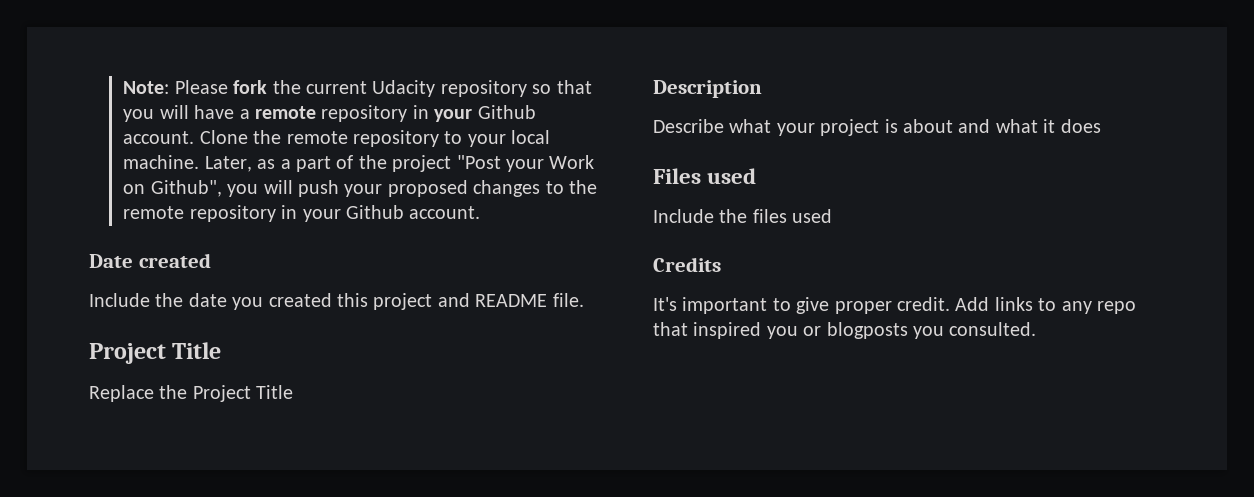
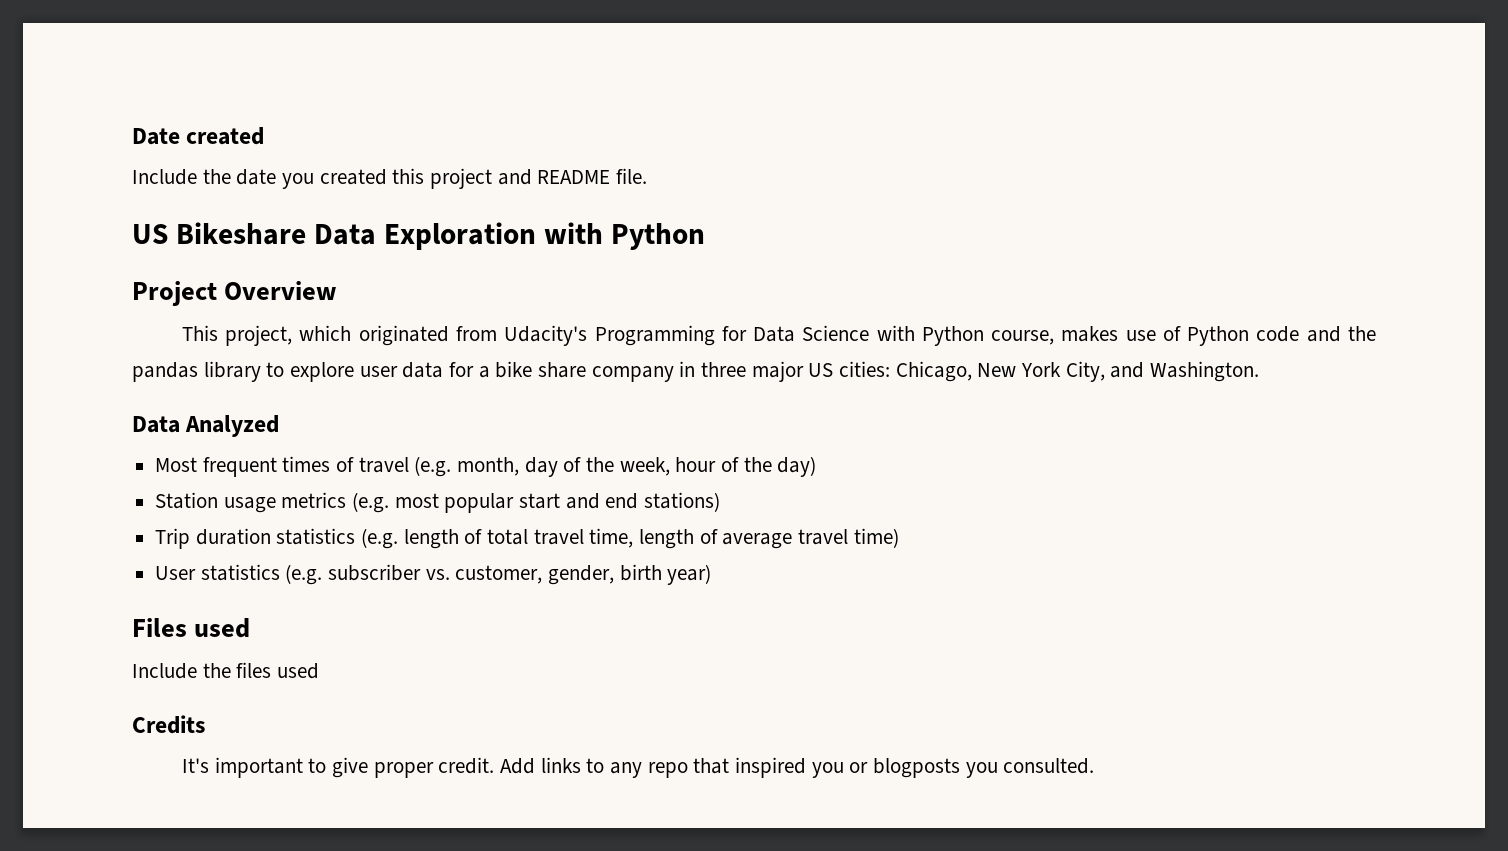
- Note: Please fork the current Udacity repository so that you will have a remote repository in your Github account. Clone the remote repository to your local machine. Later, as a part of the project "Post your Work on Github", you will push your proposed changes to the remote repository in your Github account.
  Include the date you created this project and README file.
- Project Title
- Replace the Project Title
- Description
- Describe what your project is about and what it does
+ US Bikeshare Data Exploration with Python
+ Project Overview
+ This project, which originated from Udacity's Programming for Data Science with Python course, makes use of Python code and the pandas library to explore user data for a bike share company in three major US cities: Chicago, New York City, and Washington.
+ Data Analyzed
+ Most frequent times of travel (e.g. month, day of the week, hour of the day)
+ Station usage metrics (e.g. most popular start and end stations)
+ Trip duration statistics (e.g. length of total travel time, length of average travel time)
+ User statistics (e.g. subscriber vs. customer, gender, birth year)

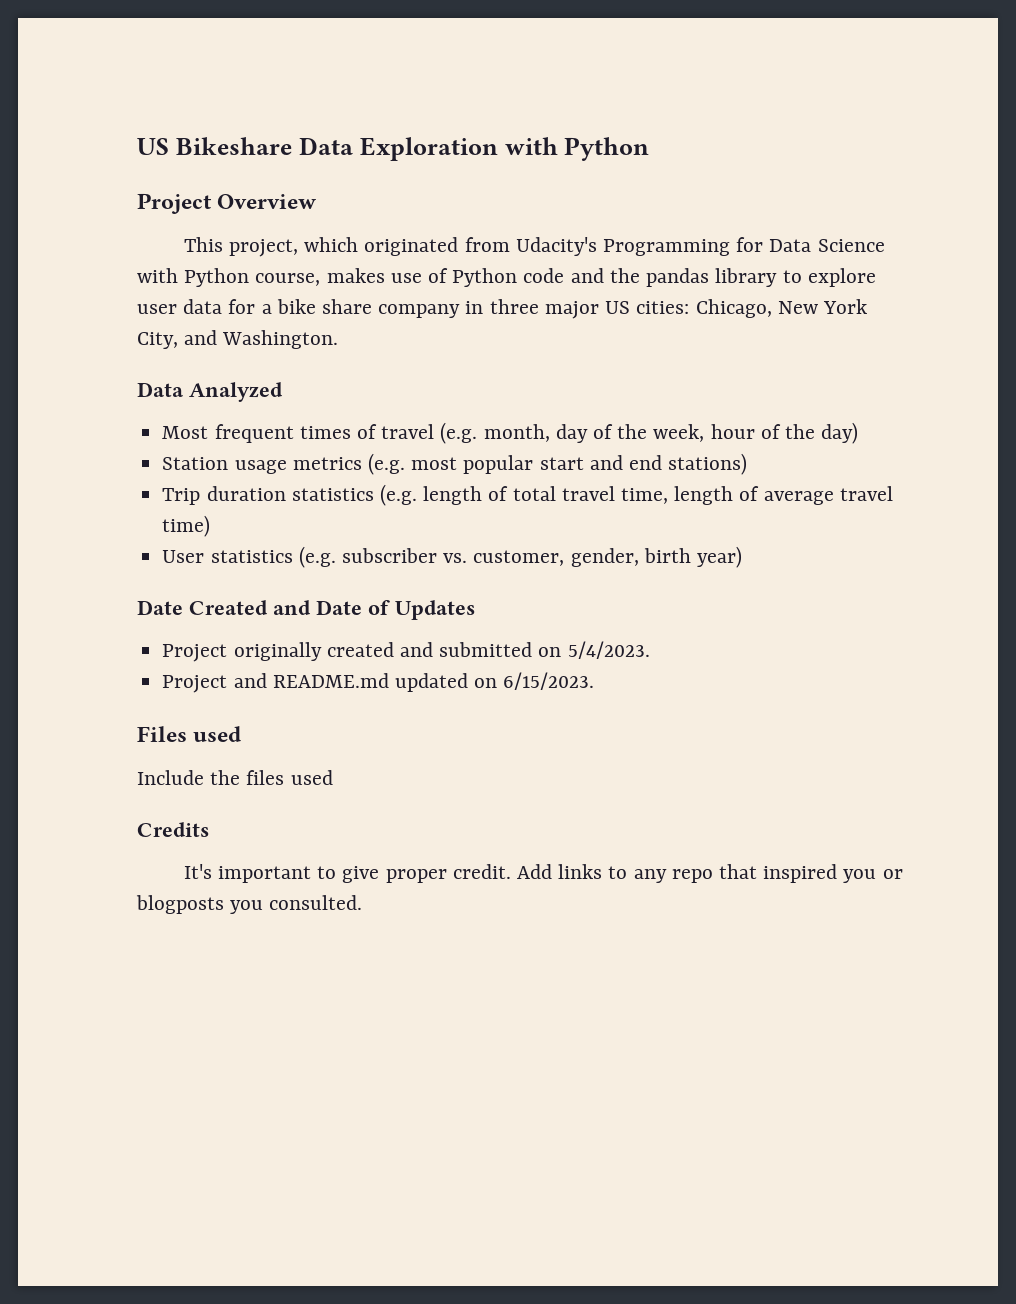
- Date created
- Include the date you created this project and README file.
+ Date Created and Date of Updates
+ Project originally created and submitted on 5/4/2023.
+ Project and README.md updated on 6/15/2023.

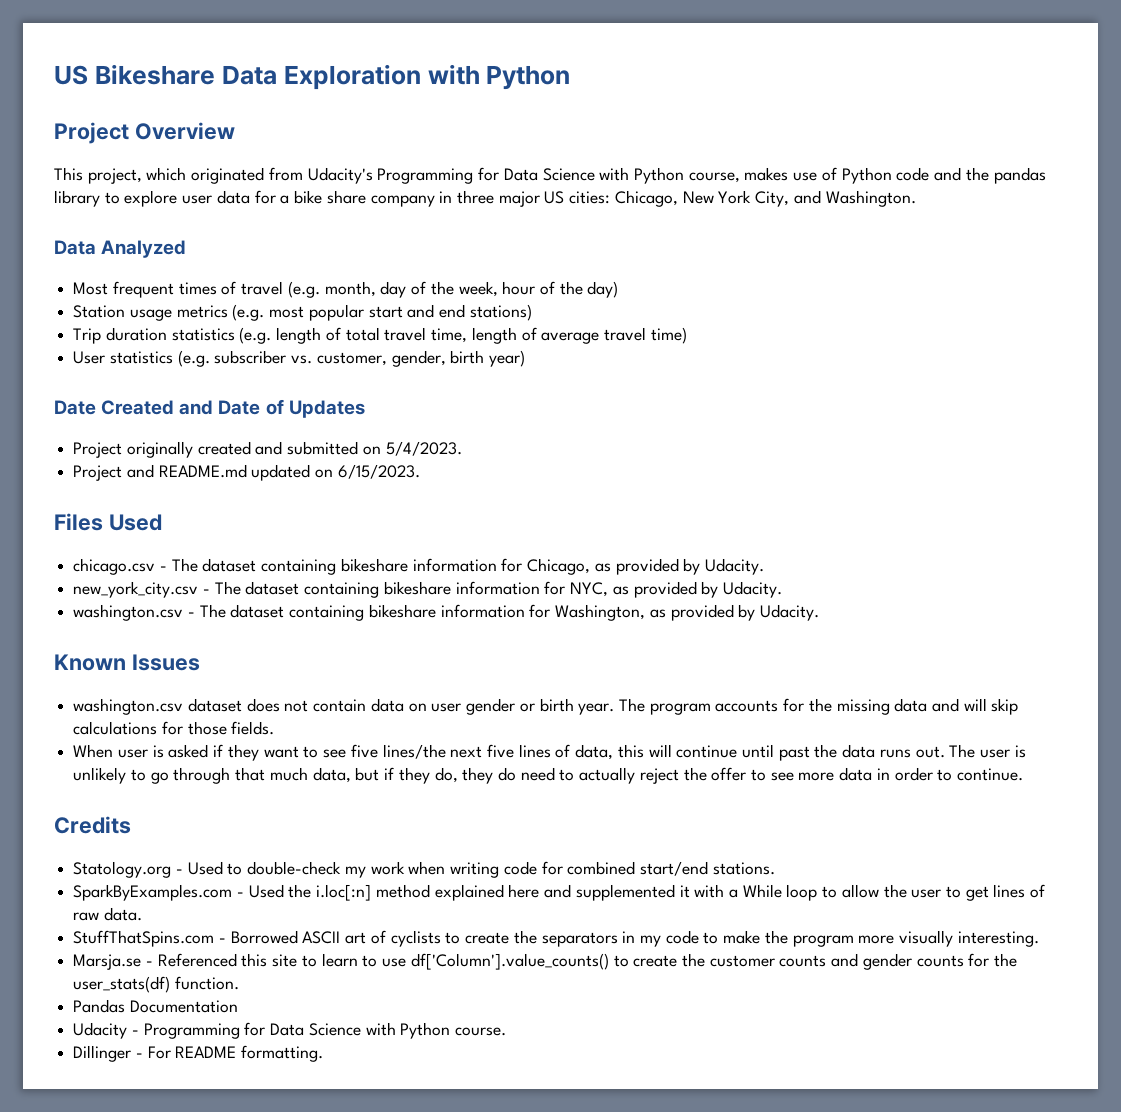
- Files used
- Include the files used
+ Files Used
+ chicago.csv - The dataset containing bikeshare information for Chicago, as provided by Udacity.
+ new_york_city.csv - The dataset containing bikeshare information for NYC, as provided by Udacity.
+ washington.csv - The dataset containing bikeshare information for Washington, as provided by Udacity.
+ Known Issues
+ washington.csv dataset does not contain data on user gender or birth year. The program accounts for the missing data and will skip calculations for those fields.
+ When user is asked if they want to see five lines/the next five lines of data, this will continue until past the data runs out. The user is unlikely to go through that much data, but if they do, they do need to actually reject the offer to see more data in order to continue.
  Credits
- It's important to give proper credit. Add links to any repo that inspired you or blogposts you consulted.
+ Statology.org - Used to double-check my work when writing code for combined start/end stations.
+ SparkByExamples.com - Used the i.loc[:n] method explained here and supplemented it with a While loop to allow the user to get lines of raw data.
+ StuffThatSpins.com - Borrowed ASCII art of cyclists to create the separators in my code to make the program more visually interesting.
+ Marsja.se - Referenced this site to learn to use df['Column'].value_counts() to create the customer counts and gender counts for the user_stats(df) function.
+ Pandas Documentation
+ Udacity - Programming for Data Science with Python course.
+ Dillinger - For README formatting.

